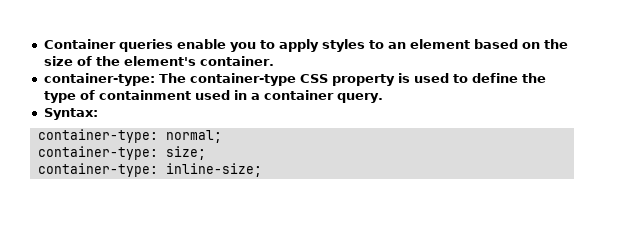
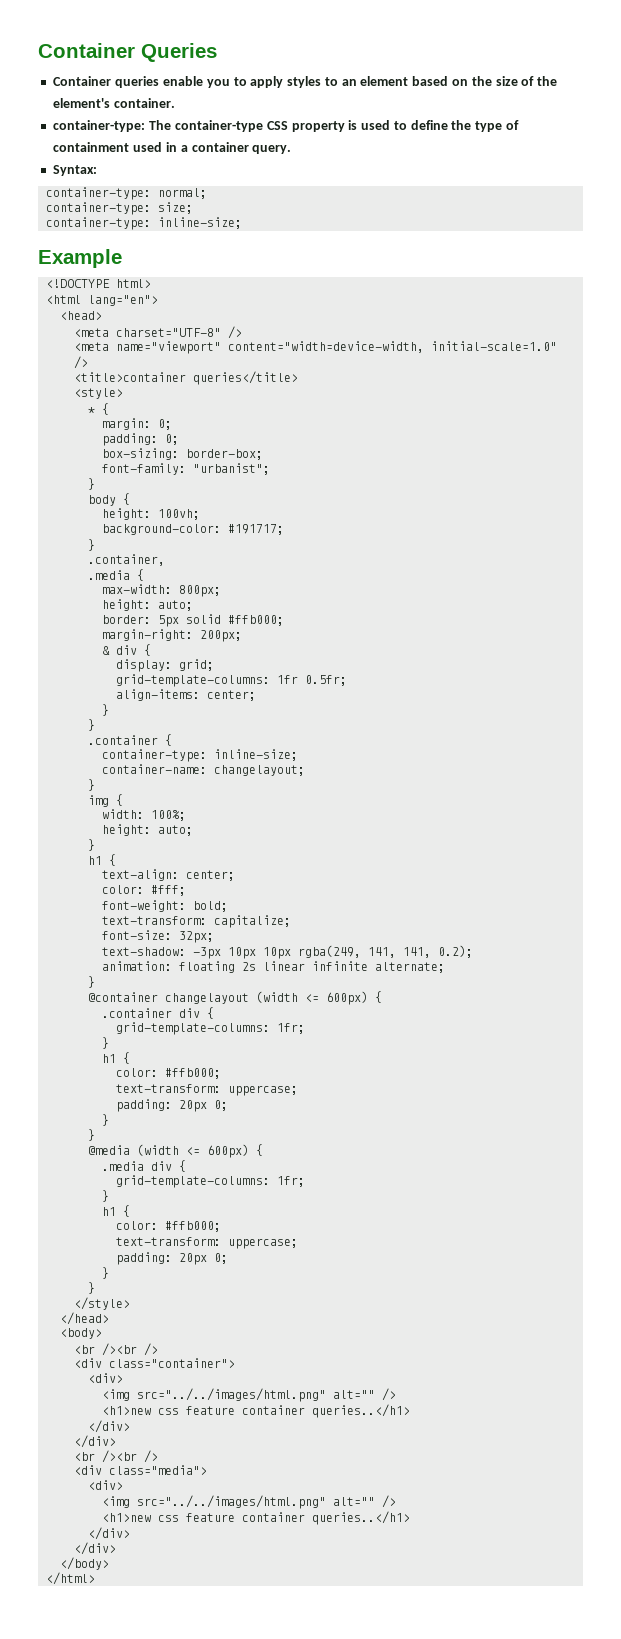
+ Container Queries
+ Example
+ <!DOCTYPE html>
+ <html lang="en">
+ <head>
+ <meta charset="UTF-8" />
+ <meta name="viewport" content="width=device-width, initial-scale=1.0" />
+ <title>container queries</title>
+ <style>
+ * {
+ margin: 0;
+ padding: 0;
+ box-sizing: border-box;
+ font-family: "urbanist";
+ }
+ body {
+ height: 100vh;
+ background-color: #191717;
+ }
+ .container,
+ .media {
+ max-width: 800px;
+ height: auto;
+ border: 5px solid #ffb000;
+ margin-right: 200px;
+ & div {
+ display: grid;
+ grid-template-columns: 1fr 0.5fr;
+ align-items: center;
+ }
+ }
+ .container {
+ container-type: inline-size;
+ container-name: changelayout;
+ }
+ img {
+ width: 100%;
+ height: auto;
+ }
+ h1 {
+ text-align: center;
+ color: #fff;
+ font-weight: bold;
+ text-transform: capitalize;
+ font-size: 32px;
+ text-shadow: -3px 10px 10px rgba(249, 141, 141, 0.2);
+ animation: floating 2s linear infinite alternate;
+ }
+ @container changelayout (width <= 600px) {
+ .container div {
+ grid-template-columns: 1fr;
+ }
+ h1 {
+ color: #ffb000;
+ text-transform: uppercase;
+ padding: 20px 0;
+ }
+ }
+ @media (width <= 600px) {
+ .media div {
+ grid-template-columns: 1fr;
+ }
+ h1 {
+ color: #ffb000;
+ text-transform: uppercase;
+ padding: 20px 0;
+ }
+ }
+ </style>
+ </head>
+ <body>
+ <br /><br />
+ <div class="container">
+ <div>
+ <img src="../../images/html.png" alt="" />
+ <h1>new css feature container queries..</h1>
+ </div>
+ </div>
+ <br /><br />
+ <div class="media">
+ <div>
+ <img src="../../images/html.png" alt="" />
+ <h1>new css feature container queries..</h1>
+ </div>
+ </div>
+ </body>
+ </html>

